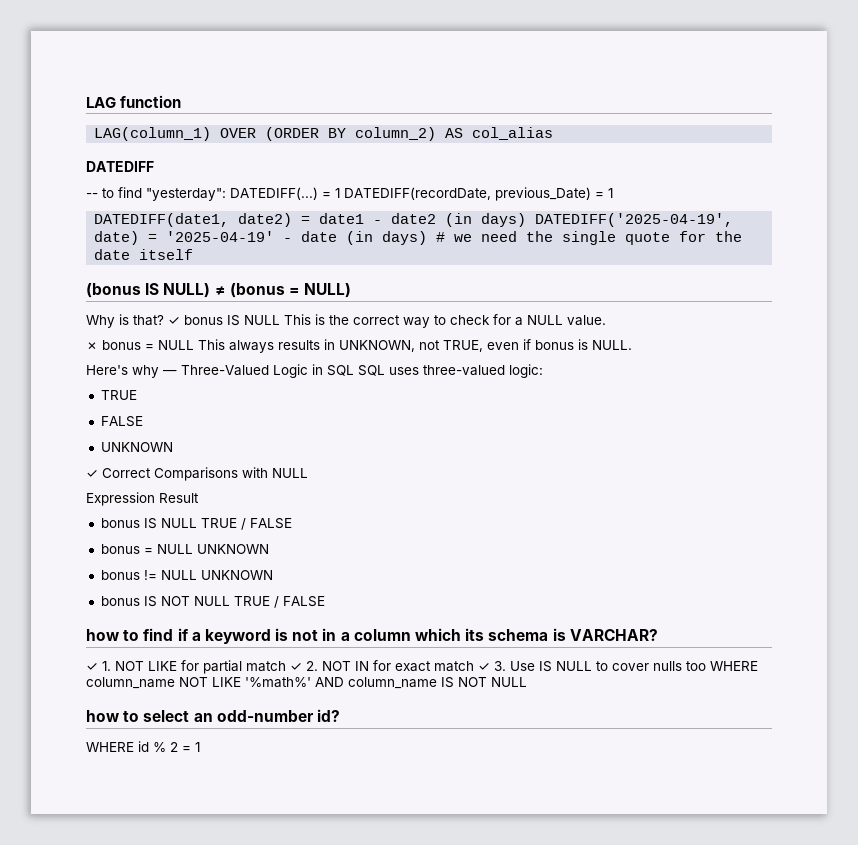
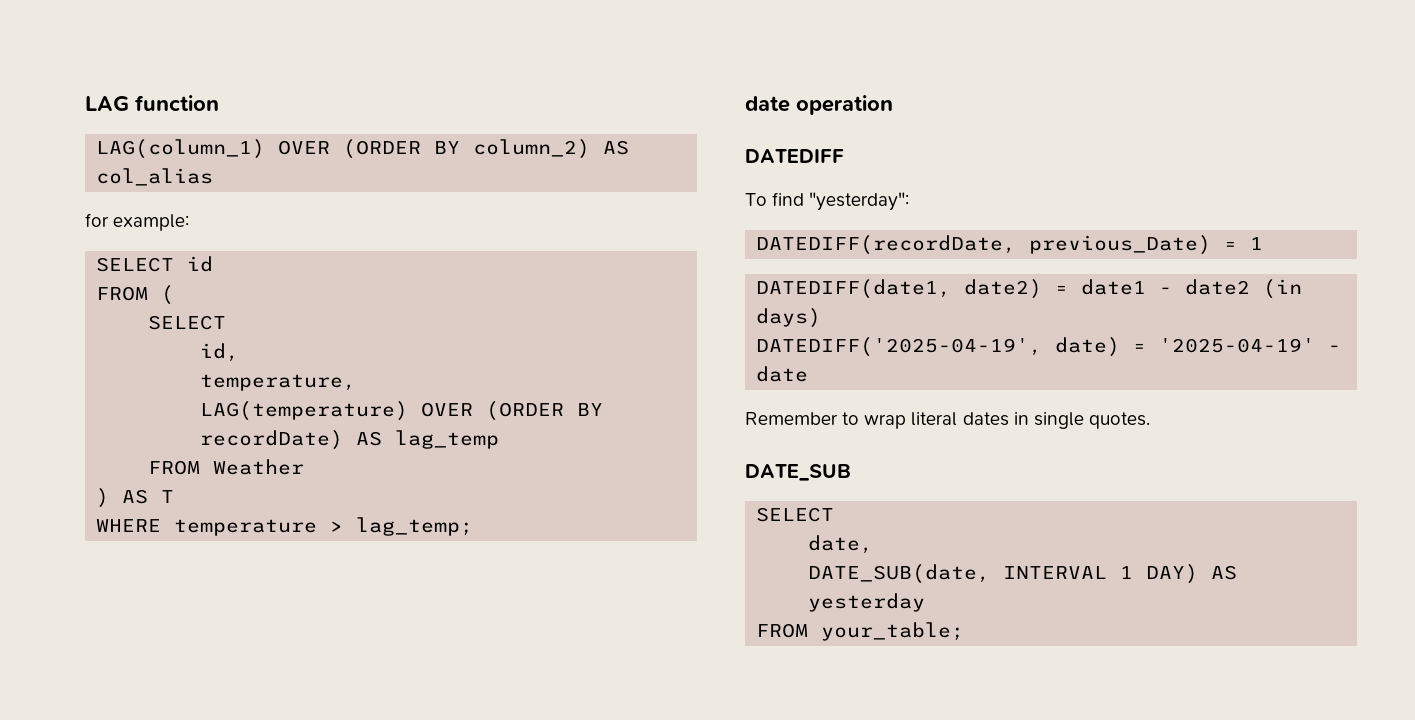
+ for example:
+ SELECT id
+ FROM (
+ SELECT
+ id,
+ temperature,
+ LAG(temperature) OVER (ORDER BY recordDate) AS lag_temp
+ FROM Weather
+ ) AS T
+ WHERE temperature > lag_temp;
+ date operation
- -- to find "yesterday": DATEDIFF(...) = 1 DATEDIFF(recordDate, previous_Date) = 1
+ To find "yesterday":
+ DATEDIFF(recordDate, previous_Date) = 1
- DATEDIFF(date1, date2) = date1 - date2 (in days) DATEDIFF('2025-04-19', date) = '2025-04-19' - date (in days) # we need the single quote for the date itself
- (bonus IS NULL) ≠ (bonus = NULL)
- Why is that? ✓ bonus IS NULL This is the correct way to check for a NULL value.
- ✗ bonus = NULL This always results in UNKNOWN, not TRUE, even if bonus is NULL.
- Here's why — Three-Valued Logic in SQL SQL uses three-valued logic:
- TRUE
- FALSE
- UNKNOWN
- ✓ Correct Comparisons with NULL
- Expression Result
- bonus IS NULL TRUE / FALSE
- bonus = NULL UNKNOWN
- bonus != NULL UNKNOWN
- bonus IS NOT NULL TRUE / FALSE
- how to find if a keyword is not in a column which its schema is VARCHAR?
- ✓ 1. NOT LIKE for partial match ✓ 2. NOT IN for exact match ✓ 3. Use IS NULL to cover nulls too WHERE column_name NOT LIKE '%math%' AND column_name IS NOT NULL
- how to select an odd-number id?
- WHERE id % 2 = 1
+ DATEDIFF(date1, date2) = date1 - date2 (in days)
+ DATEDIFF('2025-04-19', date) = '2025-04-19' - date
+ Remember to wrap literal dates in single quotes.
+ DATE_SUB
+ SELECT
+ date,
+ DATE_SUB(date, INTERVAL 1 DAY) AS yesterday
+ FROM your_table;

